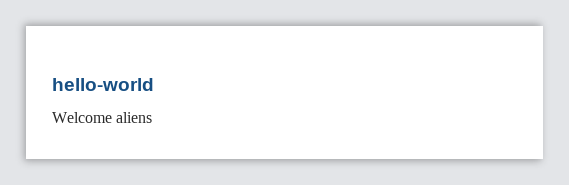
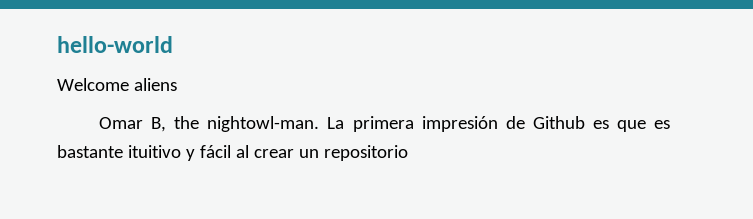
+ Omar B, the nightowl-man. La primera impresión de Github es que es bastante ituitivo y fácil al crear un repositorio

